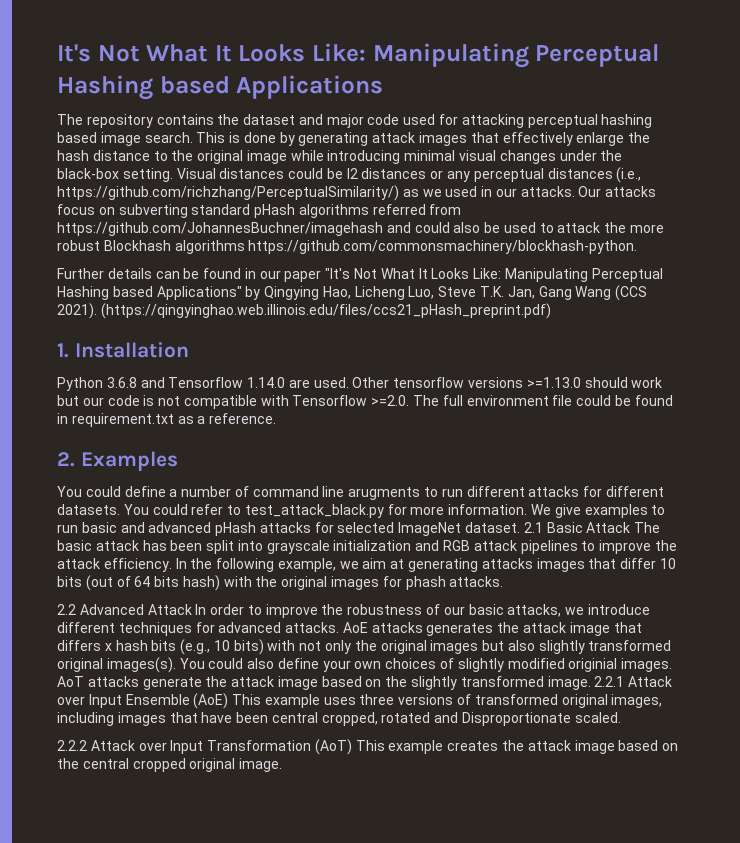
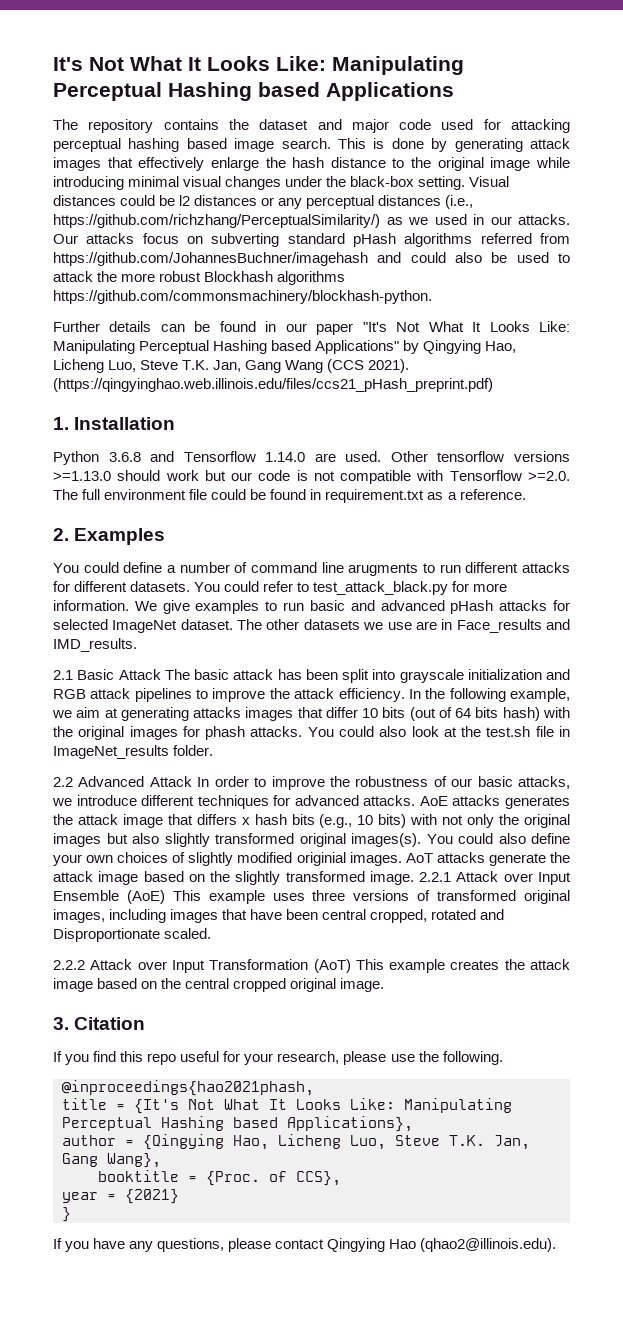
- We give examples to run basic and advanced pHash attacks for selected ImageNet dataset. 2.1 Basic Attack The basic attack has been split into grayscale initialization and RGB attack pipelines to improve the attack efficiency.
+ We give examples to run basic and advanced pHash attacks for selected ImageNet dataset. The other datasets we use are in Face_results and IMD_results.
+ 2.1 Basic Attack The basic attack has been split into grayscale initialization and RGB attack pipelines to improve the attack efficiency.
+ You could also look at the test.sh file in ImageNet_results folder.
+ 3. Citation
+ If you find this repo useful for your research, please use the following.
+ @inproceedings{hao2021phash,
+ title = {It's Not What It Looks Like: Manipulating Perceptual Hashing based Applications},
+ author = {Qingying Hao, Licheng Luo, Steve T.K. Jan, Gang Wang},
+ booktitle = {Proc. of CCS},
+ year = {2021}
+ }
+ If you have any questions, please contact Qingying Hao (qhao2@illinois.edu).

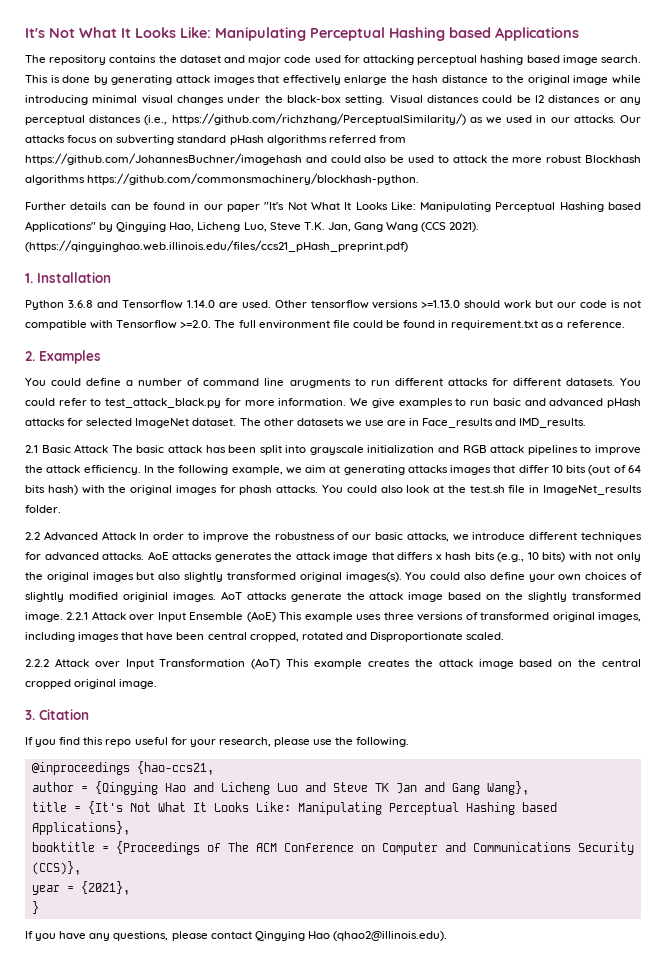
- @inproceedings{hao2021phash,
+ @inproceedings {hao-ccs21,
+ author = {Qingying Hao and Licheng Luo and Steve TK Jan and Gang Wang},
- author = {Qingying Hao, Licheng Luo, Steve T.K. Jan, Gang Wang},
- booktitle = {Proc. of CCS},
+ booktitle = {Proceedings of The ACM Conference on Computer and Communications Security (CCS)},
- year = {2021}
+ year = {2021},

